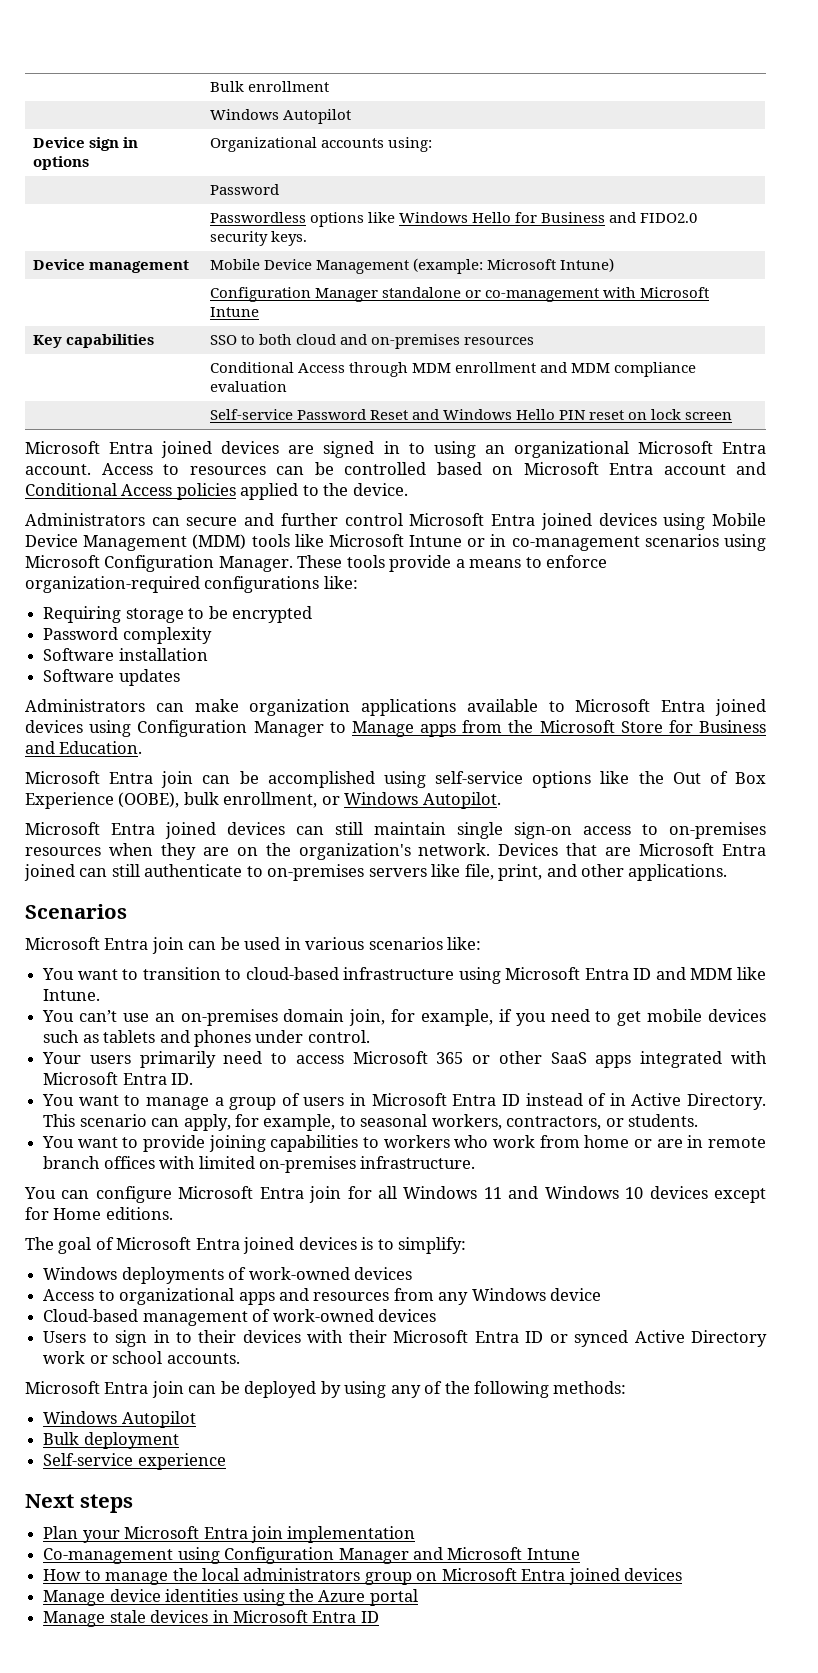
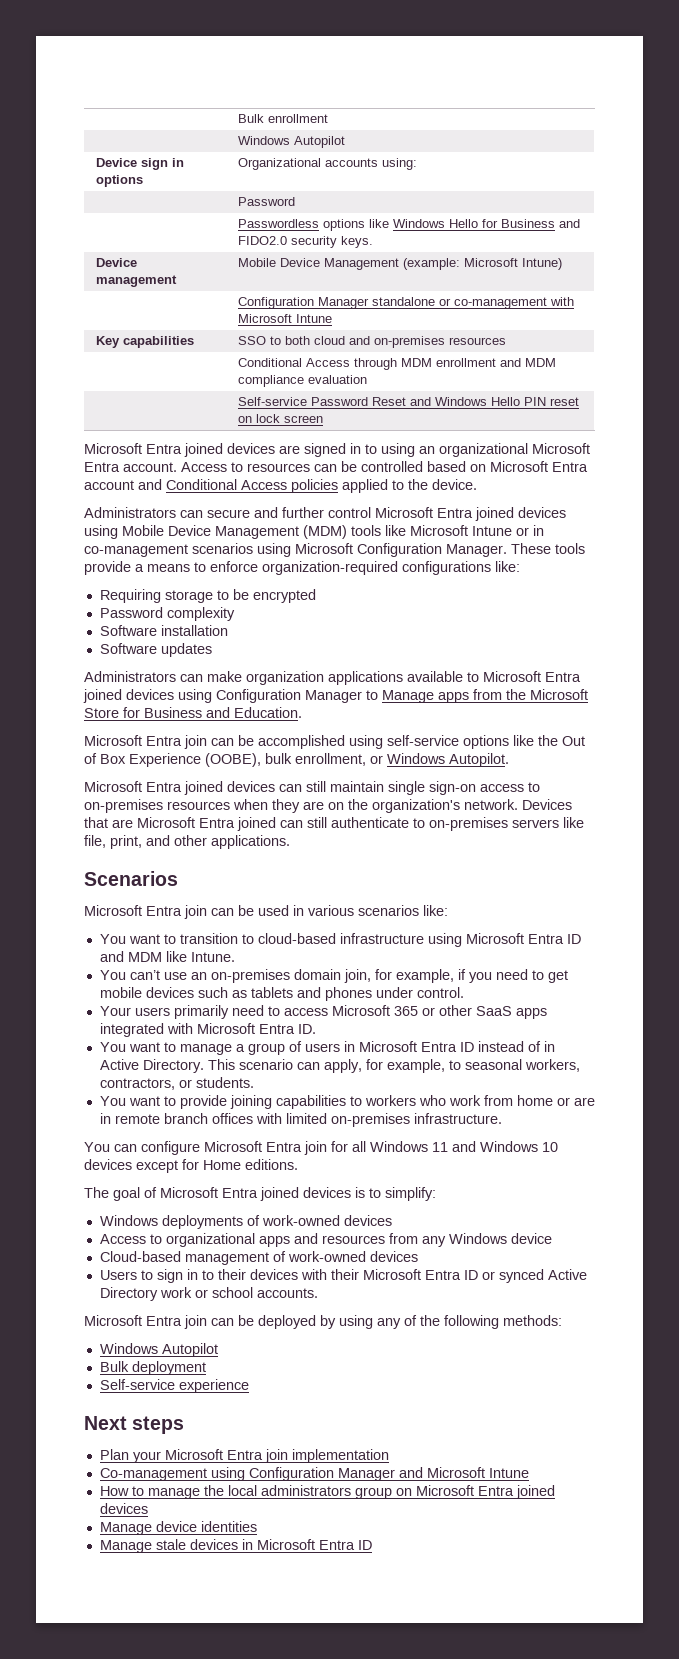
- Manage device identities using the Azure portal
+ Manage device identities

